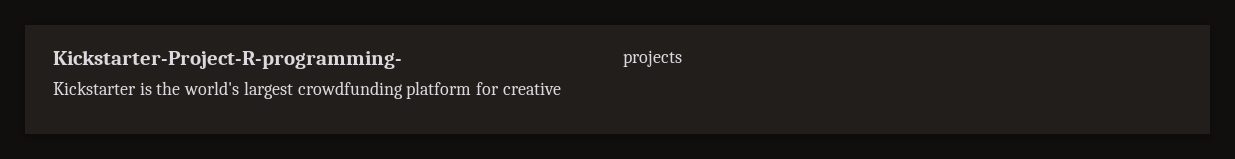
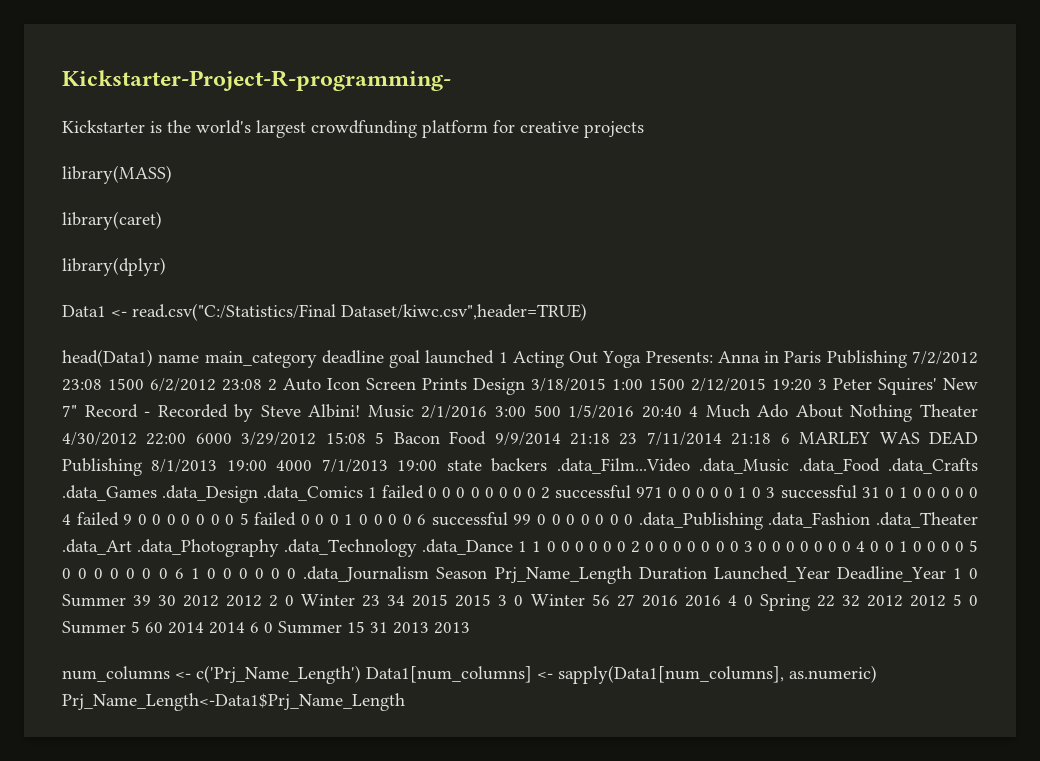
+ library(MASS)
+ library(caret)
+ library(dplyr)
+ Data1 <- read.csv("C:/Statistics/Final Dataset/kiwc.csv",header=TRUE)
+ head(Data1) name main_category deadline goal launched 1 Acting Out Yoga Presents: Anna in Paris Publishing 7/2/2012 23:08 1500 6/2/2012 23:08 2 Auto Icon Screen Prints Design 3/18/2015 1:00 1500 2/12/2015 19:20 3 Peter Squires' New 7" Record - Recorded by Steve Albini! Music 2/1/2016 3:00 500 1/5/2016 20:40 4 Much Ado About Nothing Theater 4/30/2012 22:00 6000 3/29/2012 15:08 5 Bacon Food 9/9/2014 21:18 23 7/11/2014 21:18 6 MARLEY WAS DEAD Publishing 8/1/2013 19:00 4000 7/1/2013 19:00 state backers .data_Film...Video .data_Music .data_Food .data_Crafts .data_Games .data_Design .data_Comics 1 failed 0 0 0 0 0 0 0 0 2 successful 971 0 0 0 0 0 1 0 3 successful 31 0 1 0 0 0 0 0 4 failed 9 0 0 0 0 0 0 0 5 failed 0 0 0 1 0 0 0 0 6 successful 99 0 0 0 0 0 0 0 .data_Publishing .data_Fashion .data_Theater .data_Art .data_Photography .data_Technology .data_Dance 1 1 0 0 0 0 0 0 2 0 0 0 0 0 0 0 3 0 0 0 0 0 0 0 4 0 0 1 0 0 0 0 5 0 0 0 0 0 0 0 6 1 0 0 0 0 0 0 .data_Journalism Season Prj_Name_Length Duration Launched_Year Deadline_Year 1 0 Summer 39 30 2012 2012 2 0 Winter 23 34 2015 2015 3 0 Winter 56 27 2016 2016 4 0 Spring 22 32 2012 2012 5 0 Summer 5 60 2014 2014 6 0 Summer 15 31 2013 2013
+ num_columns <- c('Prj_Name_Length') Data1[num_columns] <- sapply(Data1[num_columns], as.numeric) Prj_Name_Length<-Data1$Prj_Name_Length

